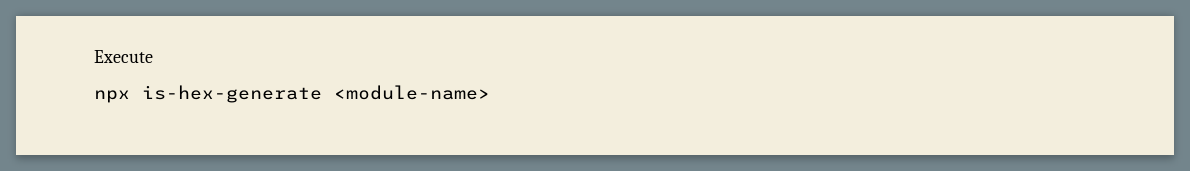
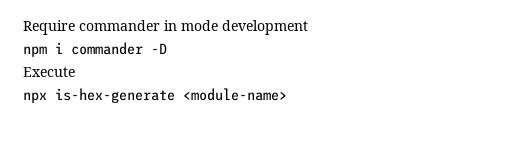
+ Require commander in mode development
+ npm i commander -D

